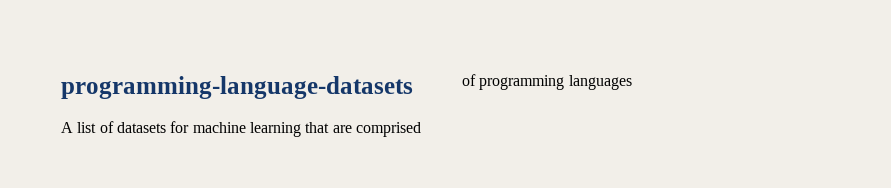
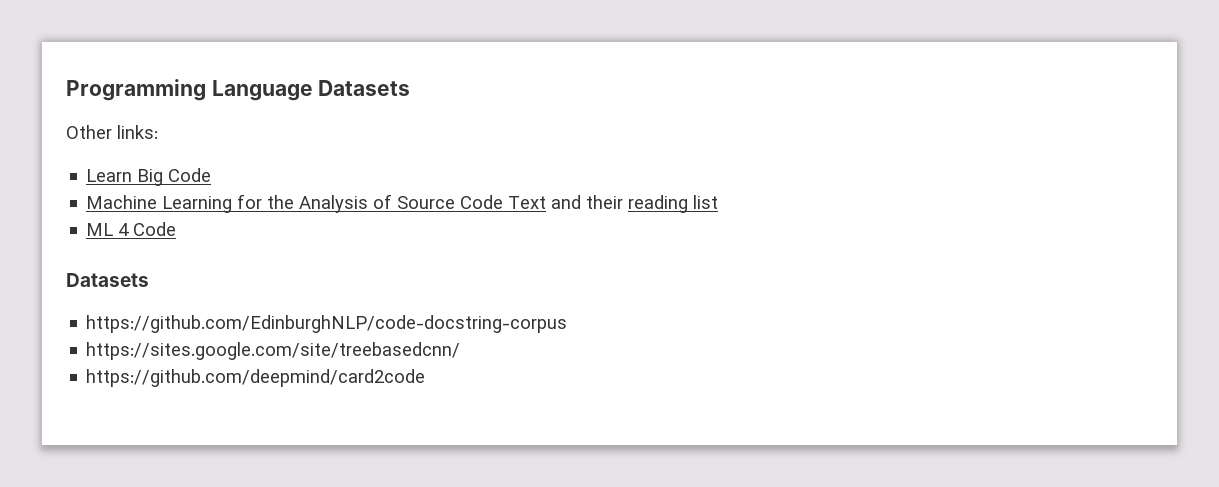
- programming-language-datasets
- A list of datasets for machine learning that are comprised of programming languages
+ Programming Language Datasets
+ Other links:
+ Learn Big Code
+ Machine Learning for the Analysis of Source Code Text and their reading list
+ ML 4 Code
+ Datasets
+ https://github.com/EdinburghNLP/code-docstring-corpus
+ https://sites.google.com/site/treebasedcnn/
+ https://github.com/deepmind/card2code

